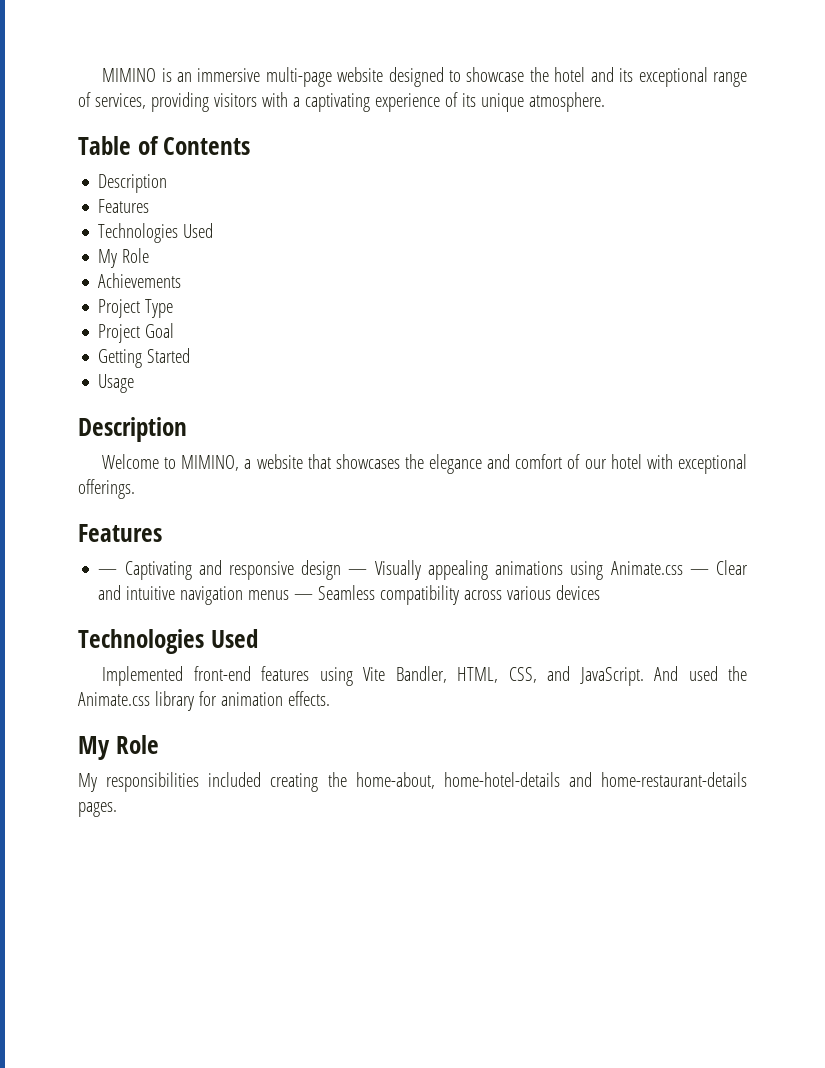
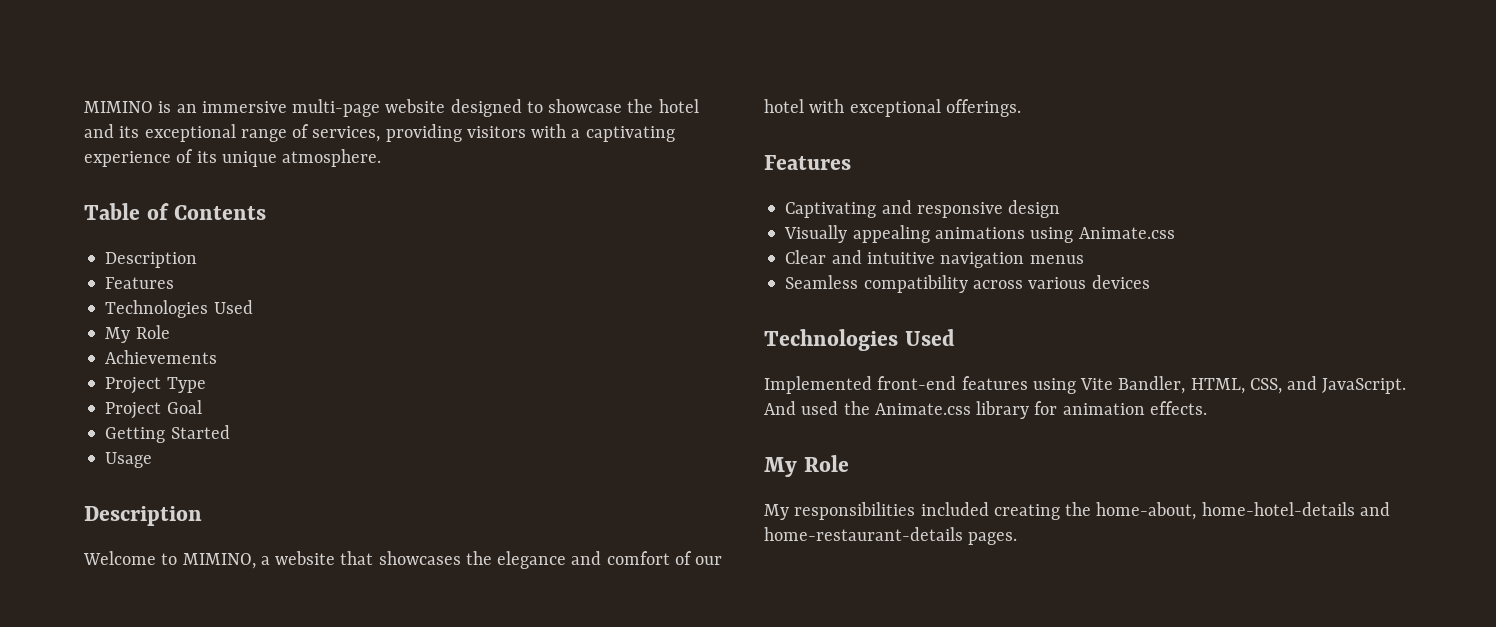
- — Captivating and responsive design — Visually appealing animations using Animate.css — Clear and intuitive navigation menus — Seamless compatibility across various devices
+ Captivating and responsive design
+ Visually appealing animations using Animate.css
+ Clear and intuitive navigation menus
+ Seamless compatibility across various devices

